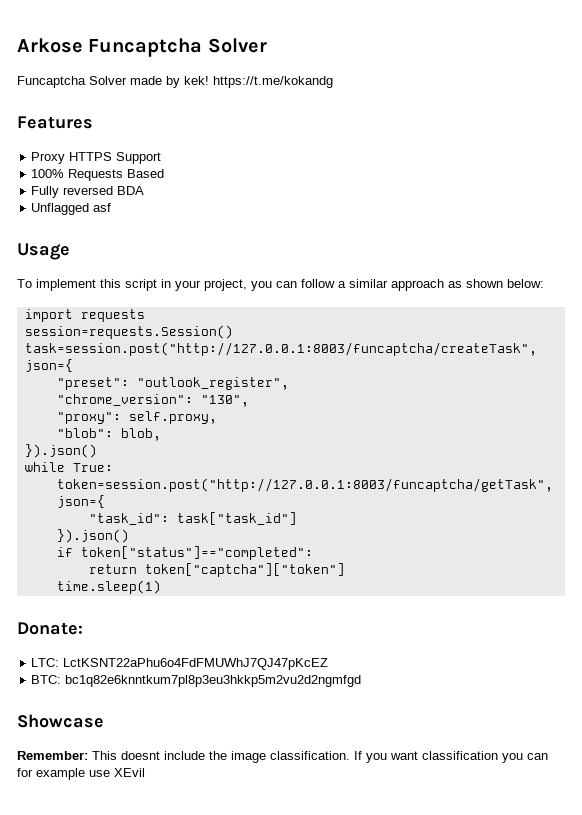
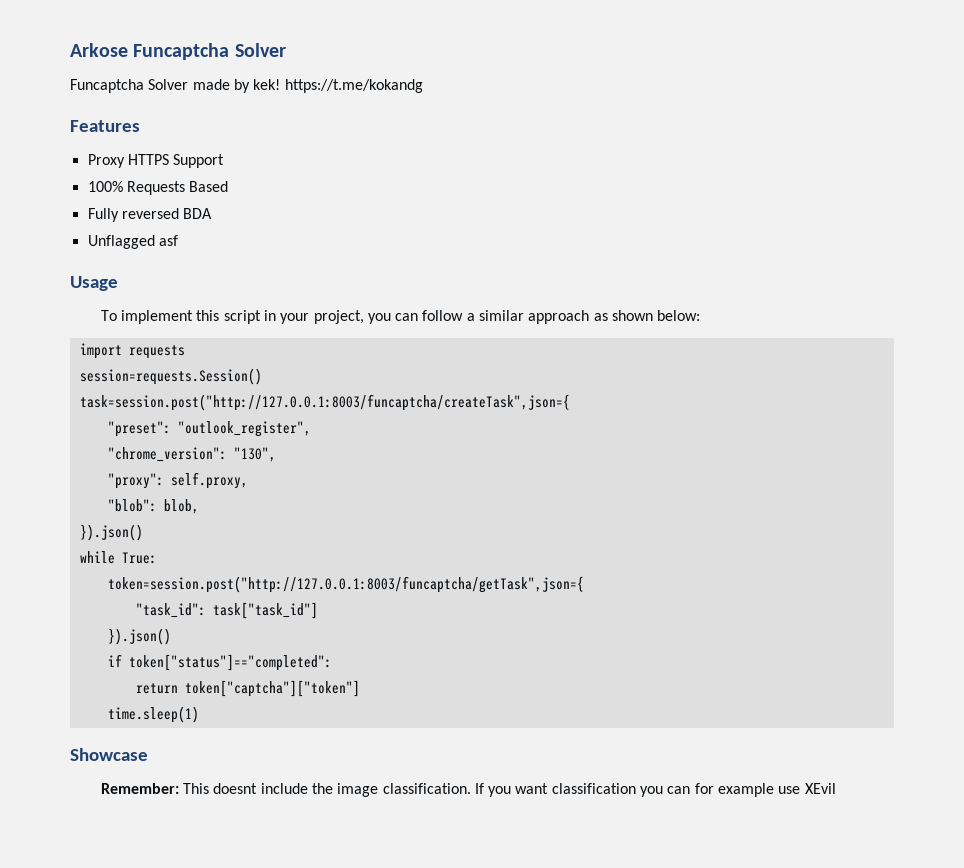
- Donate:
- LTC: LctKSNT22aPhu6o4FdFMUWhJ7QJ47pKcEZ
- BTC: bc1q82e6knntkum7pl8p3eu3hkkp5m2vu2d2ngmfgd

